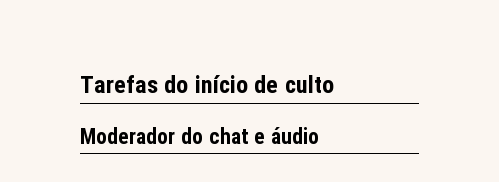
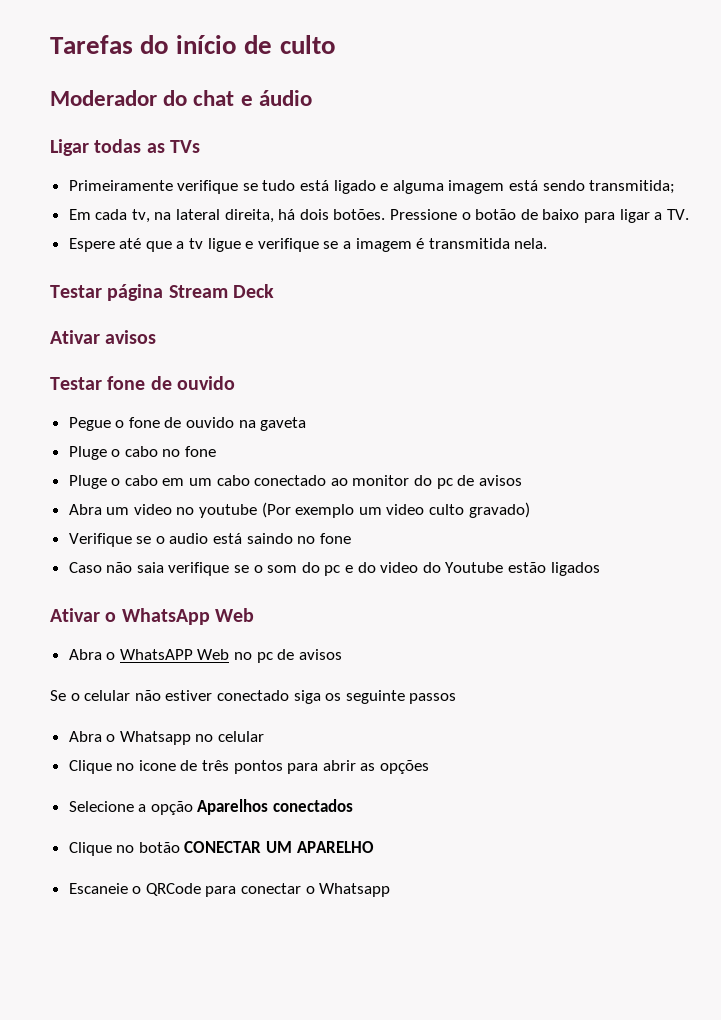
+ Ligar todas as TVs
+ Primeiramente verifique se tudo está ligado e alguma imagem está sendo transmitida;
+ Em cada tv, na lateral direita, há dois botões. Pressione o botão de baixo para ligar a TV.
+ Espere até que a tv ligue e verifique se a imagem é transmitida nela.
+ Testar página Stream Deck
+ Ativar avisos
+ Testar fone de ouvido
+ Pegue o fone de ouvido na gaveta
+ Pluge o cabo no fone
+ Pluge o cabo em um cabo conectado ao monitor do pc de avisos
+ Abra um video no youtube (Por exemplo um video culto gravado)
+ Verifique se o audio está saindo no fone
+ Caso não saia verifique se o som do pc e do video do Youtube estão ligados
+ Ativar o WhatsApp Web
+ Abra o WhatsAPP Web no pc de avisos
+ Se o celular não estiver conectado siga os seguinte passos
+ Abra o Whatsapp no celular
+ Clique no icone de três pontos para abrir as opções
+ Selecione a opção Aparelhos conectados
+ Clique no botão CONECTAR UM APARELHO
+ Escaneie o QRCode para conectar o Whatsapp

